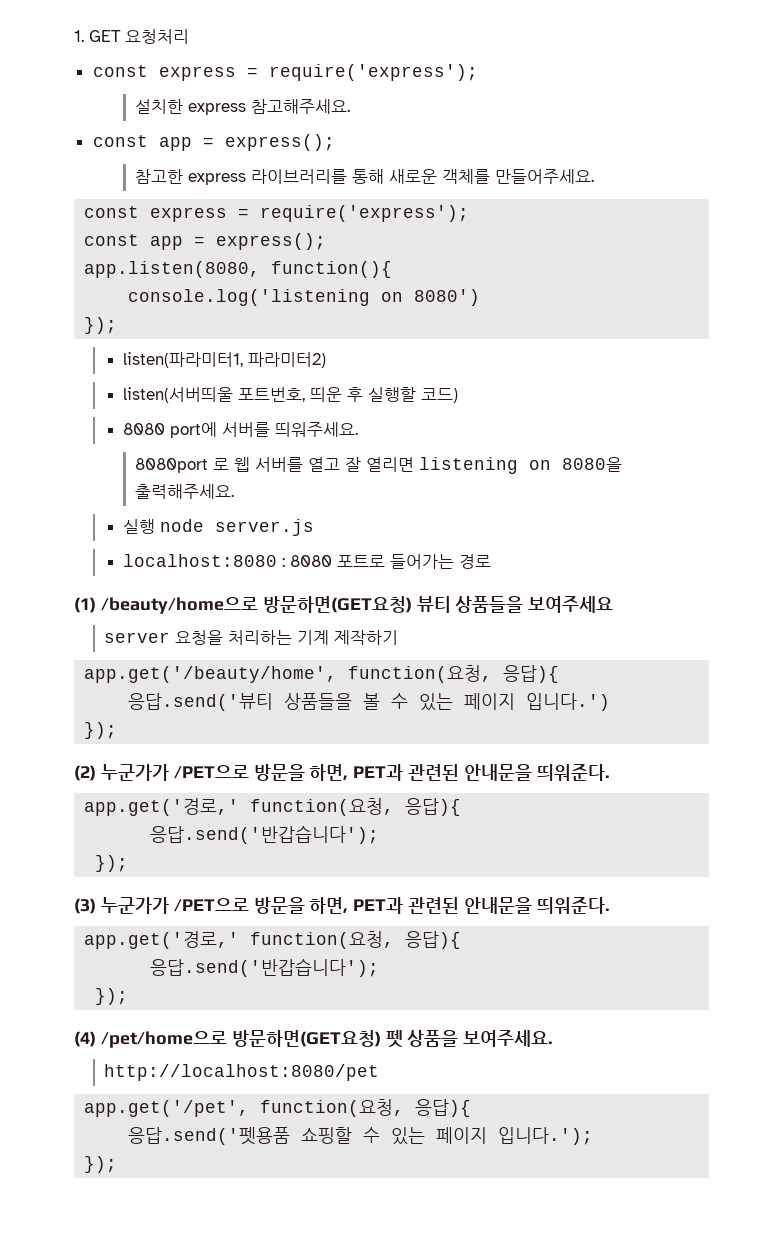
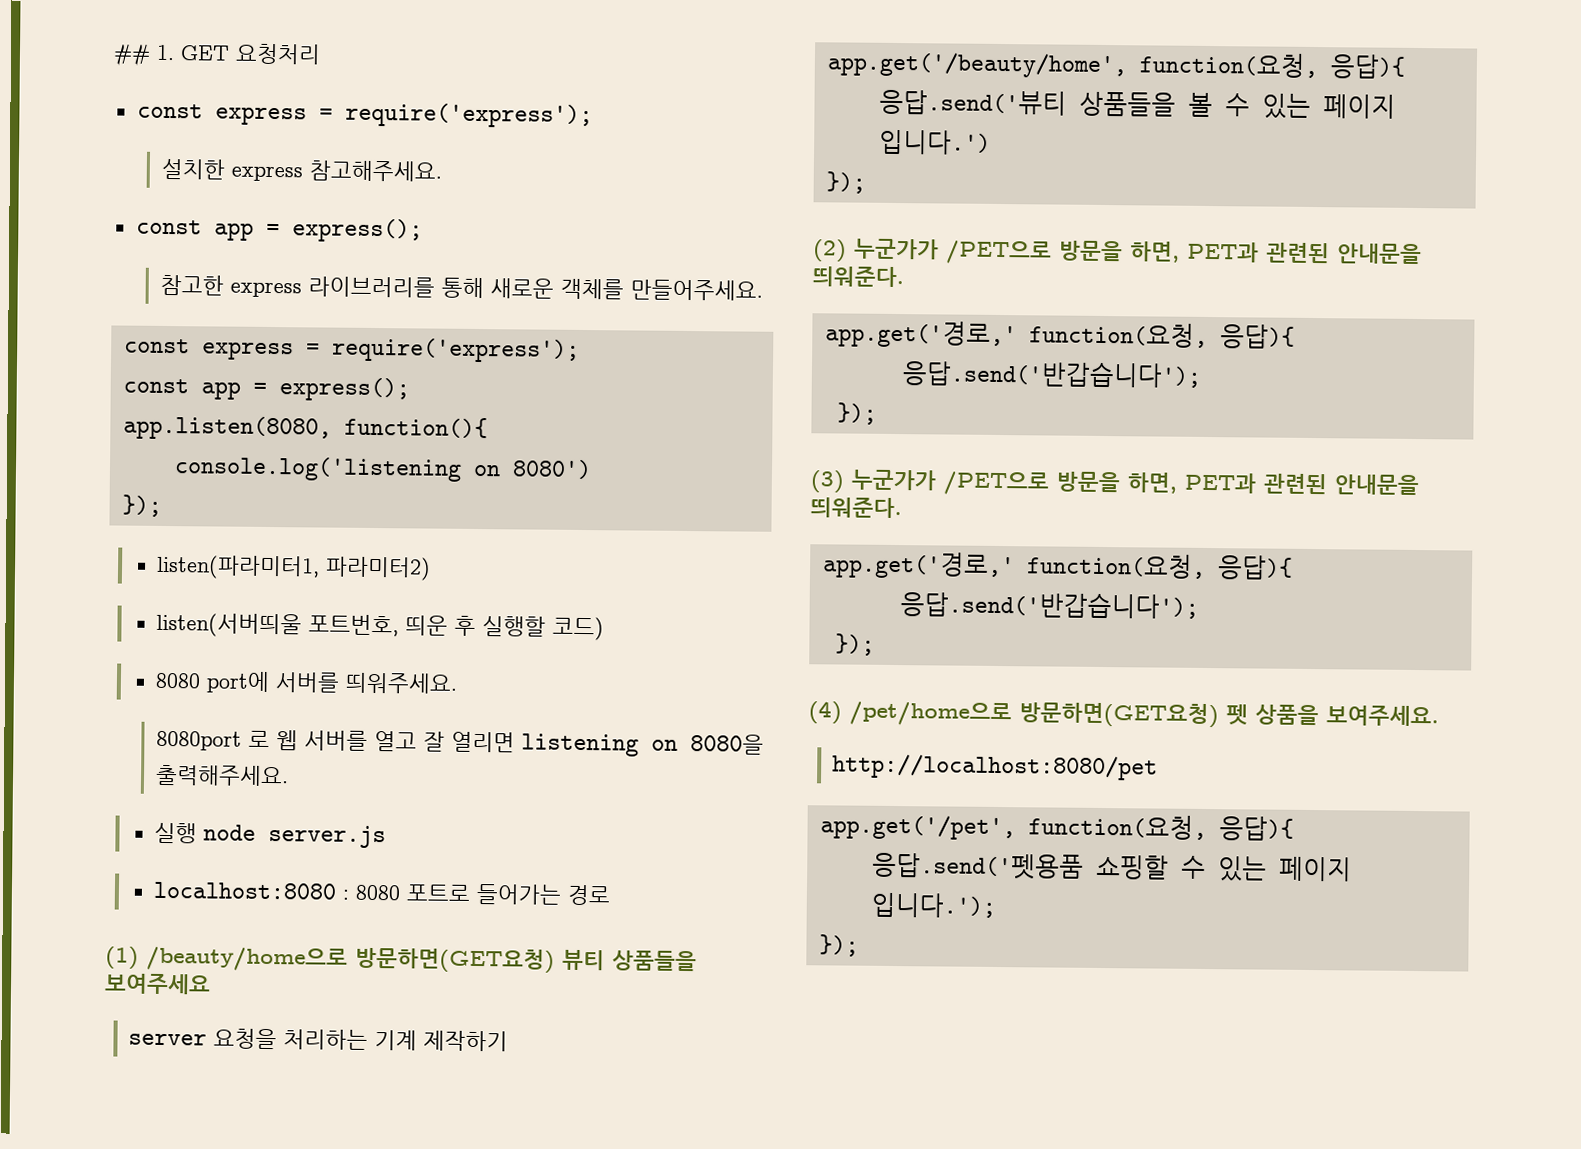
- 1. GET 요청처리
+ ## 1. GET 요청처리

